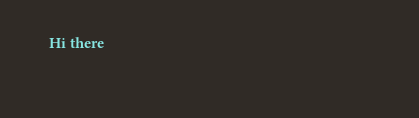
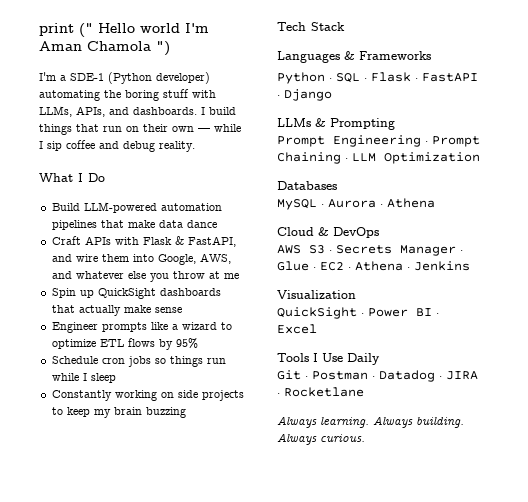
- Hi there
+ print (" Hello world I'm Aman Chamola ")
+ I'm a SDE-1 (Python developer) automating the boring stuff with LLMs, APIs, and dashboards. I build things that run on their own — while I sip coffee and debug reality.
+ What I Do
+ Build LLM-powered automation pipelines that make data dance
+ Craft APIs with Flask & FastAPI, and wire them into Google, AWS, and whatever else you throw at me
+ Spin up QuickSight dashboards that actually make sense
+ Engineer prompts like a wizard to optimize ETL flows by 95%
+ Schedule cron jobs so things run while I sleep
+ Constantly working on side projects to keep my brain buzzing
+ Tech Stack
+ Languages & Frameworks
+ Python · SQL · Flask · FastAPI · Django
+ LLMs & Prompting
+ Prompt Engineering · Prompt Chaining · LLM Optimization
+ Databases
+ MySQL · Aurora · Athena
+ Cloud & DevOps
+ AWS S3 · Secrets Manager · Glue · EC2 · Athena · Jenkins
+ Visualization
+ QuickSight · Power BI · Excel
+ Tools I Use Daily
+ Git · Postman · Datadog · JIRA · Rocketlane
+ Always learning. Always building. Always curious.

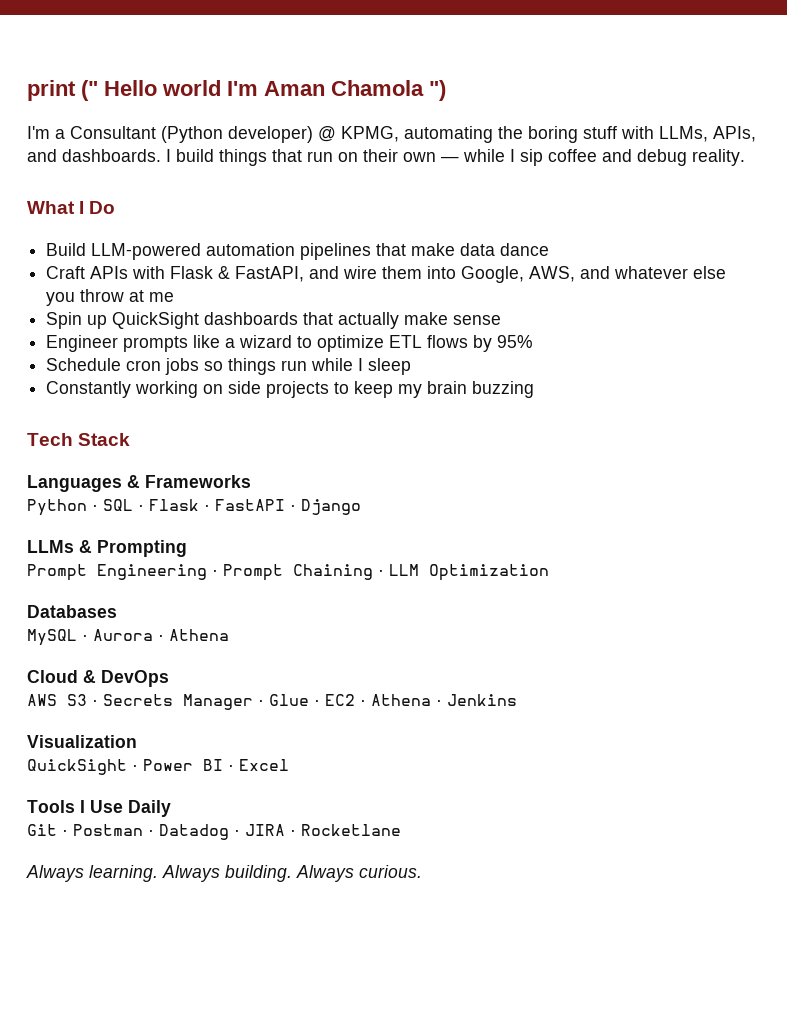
- I'm a SDE-1 (Python developer) automating the boring stuff with LLMs, APIs, and dashboards.
+ I'm a Consultant (Python developer) @ KPMG, automating the boring stuff with LLMs, APIs, and dashboards.

